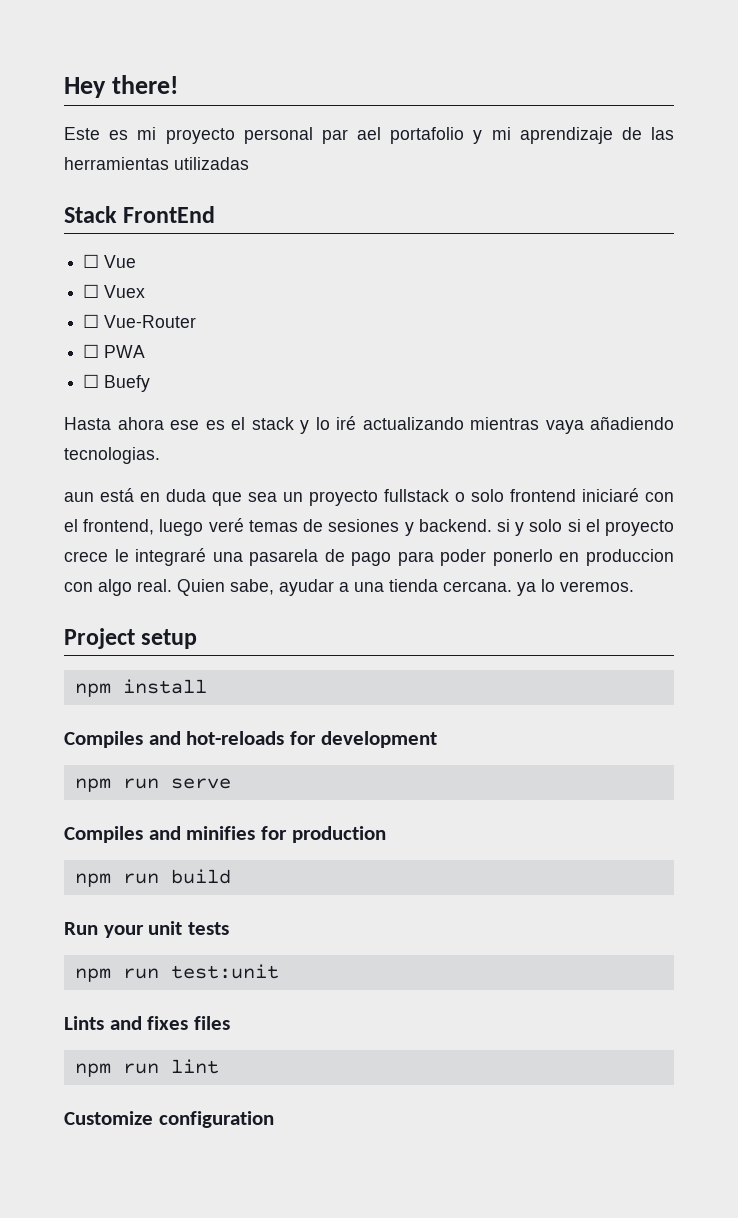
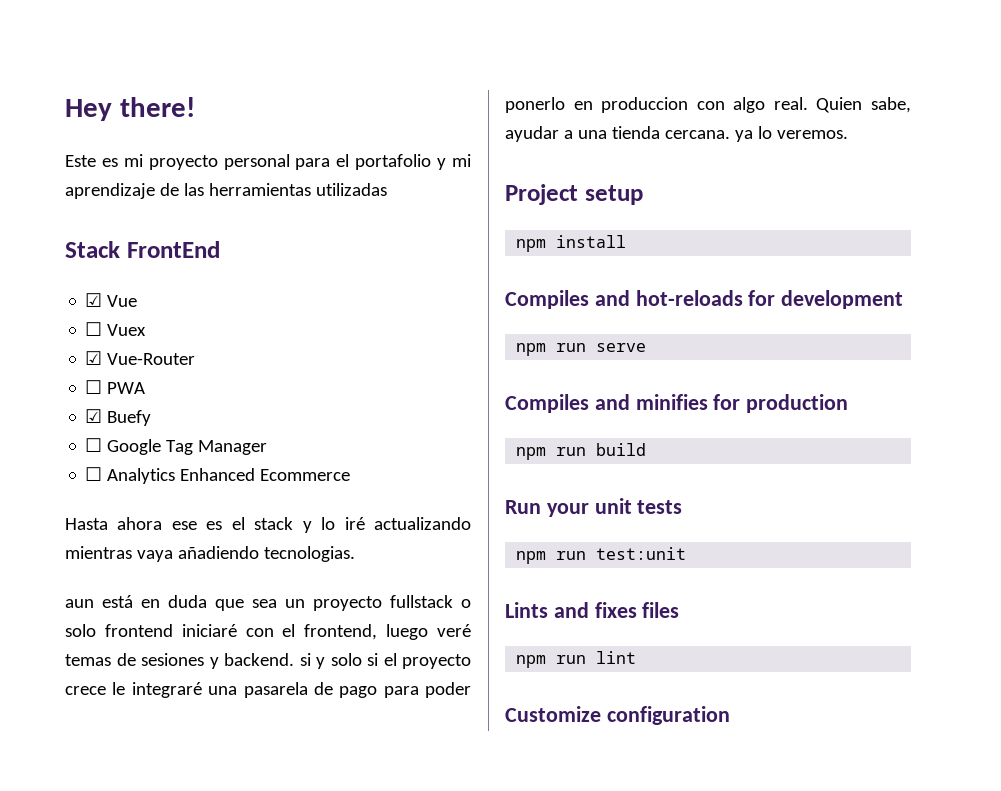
- Este es mi proyecto personal par ael portafolio y mi aprendizaje de las herramientas utilizadas
+ Este es mi proyecto personal para el portafolio y mi aprendizaje de las herramientas utilizadas
- ☐ Vue
+ ☑ Vue
- ☐ Vue-Router
+ ☑ Vue-Router
- ☐ Buefy
+ ☑ Buefy
+ ☐ Google Tag Manager
+ ☐ Analytics Enhanced Ecommerce

